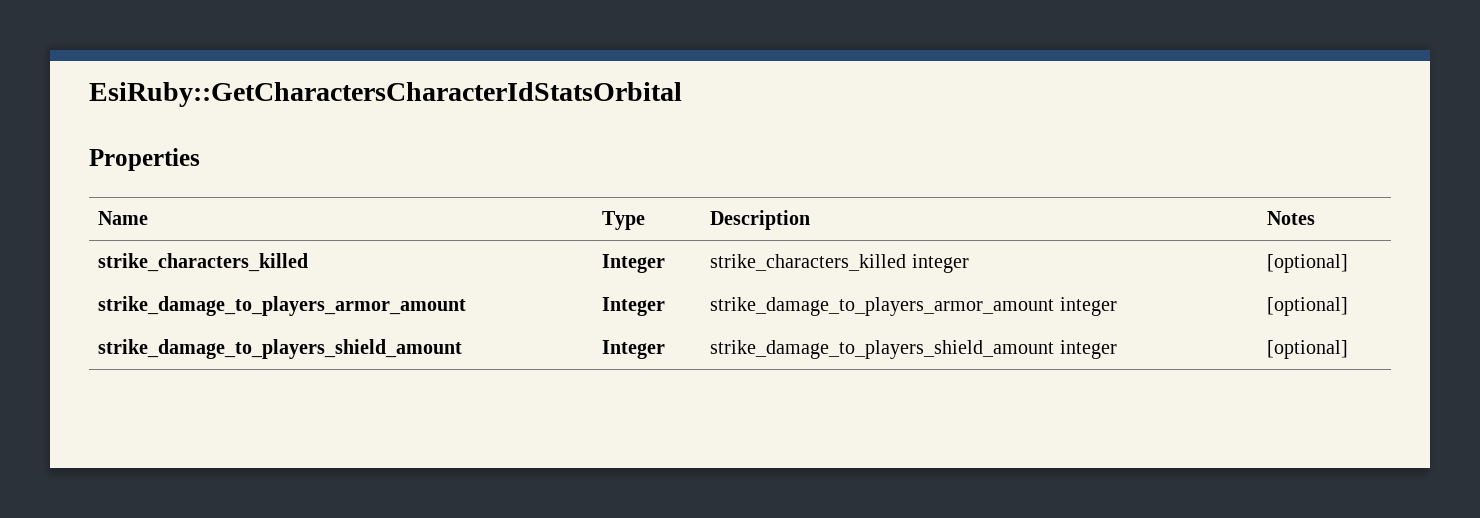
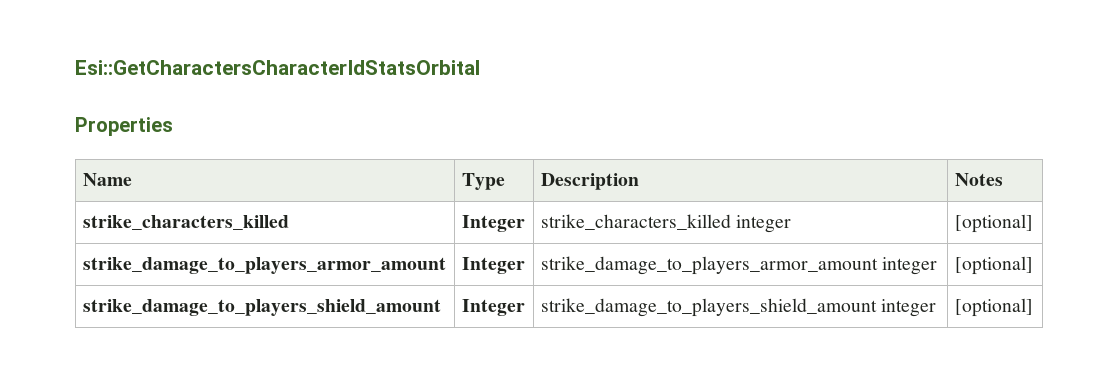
- EsiRuby::GetCharactersCharacterIdStatsOrbital
+ Esi::GetCharactersCharacterIdStatsOrbital

